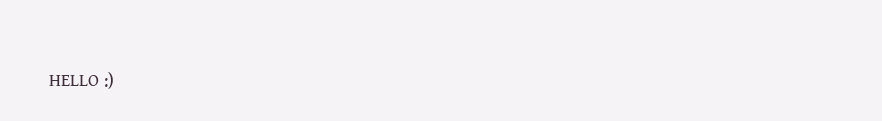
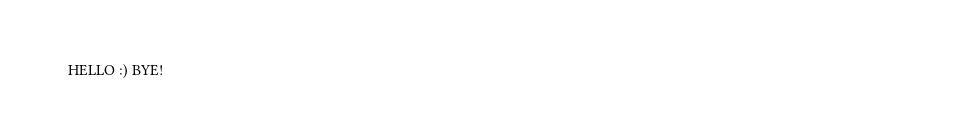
- HELLO :)
+ HELLO :) BYE!

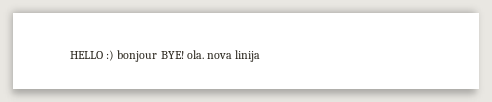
- HELLO :) BYE!
+ HELLO :) bonjour BYE! ola. nova linija

